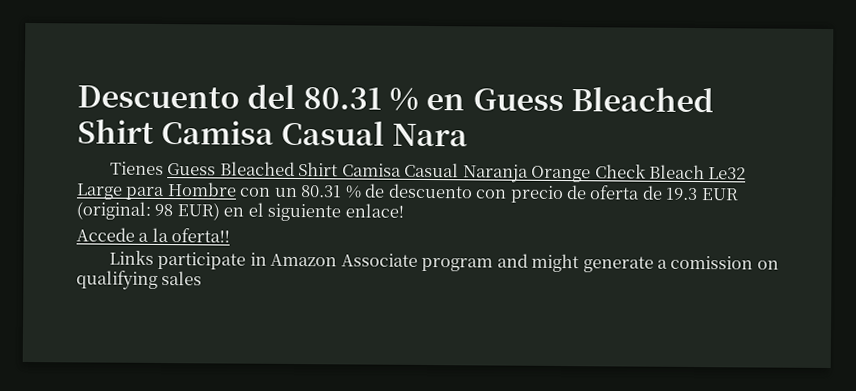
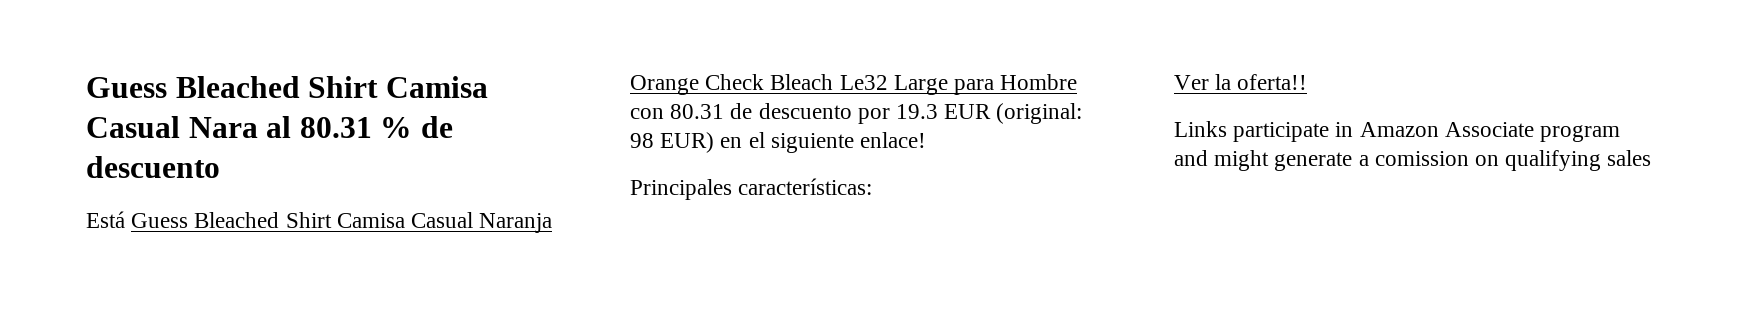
- Descuento del 80.31 % en Guess Bleached Shirt Camisa Casual Nara
- Tienes Guess Bleached Shirt Camisa Casual Naranja Orange Check Bleach Le32 Large para Hombre con un 80.31 % de descuento con precio de oferta de 19.3 EUR (original: 98 EUR) en el siguiente enlace!
+ Guess Bleached Shirt Camisa Casual Nara al 80.31 % de descuento
+ Está Guess Bleached Shirt Camisa Casual Naranja Orange Check Bleach Le32 Large para Hombre con 80.31 de descuento por 19.3 EUR (original: 98 EUR) en el siguiente enlace!
- Accede a la oferta!!
+ Principales características:
+ Ver la oferta!!

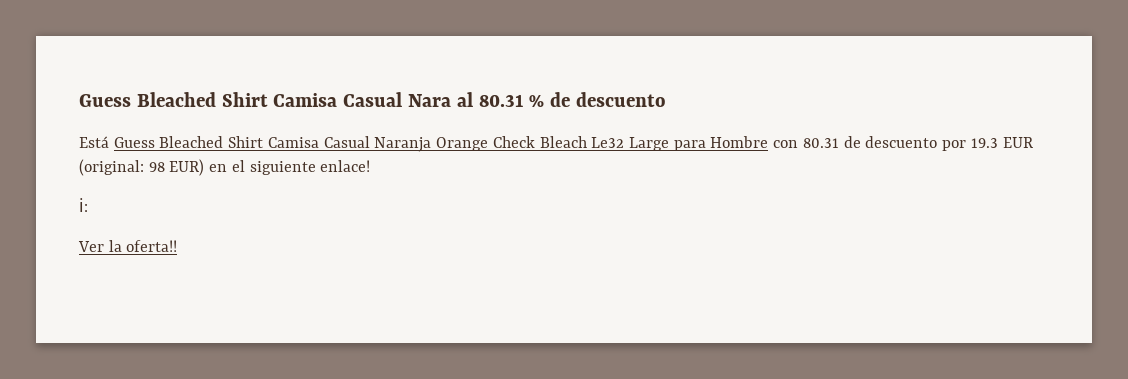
- Principales características:
+ ℹ:
- Links participate in Amazon Associate program and might generate a comission on qualifying sales

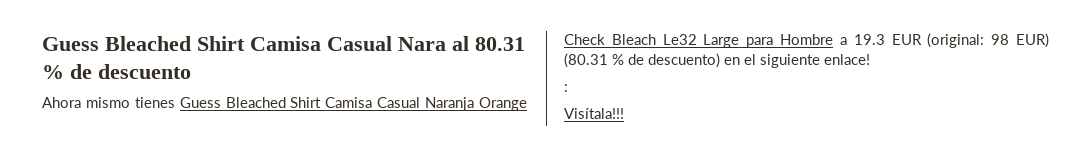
- Está Guess Bleached Shirt Camisa Casual Naranja Orange Check Bleach Le32 Large para Hombre con 80.31 de descuento por 19.3 EUR (original: 98 EUR) en el siguiente enlace!
+ Ahora mismo tienes Guess Bleached Shirt Camisa Casual Naranja Orange Check Bleach Le32 Large para Hombre a 19.3 EUR (original: 98 EUR) (80.31 % de descuento) en el siguiente enlace!
- ℹ:
- Ver la oferta!!
+ :
+ Visítala!!!

